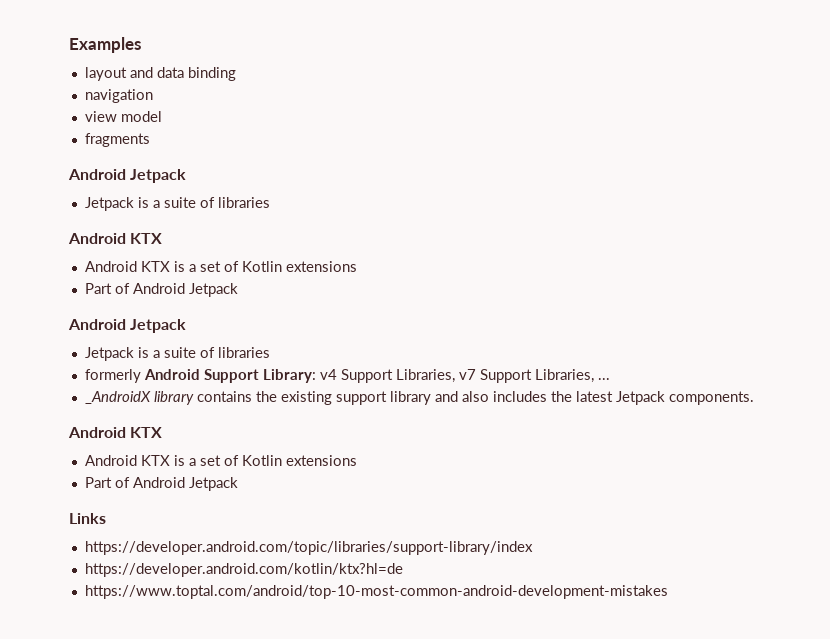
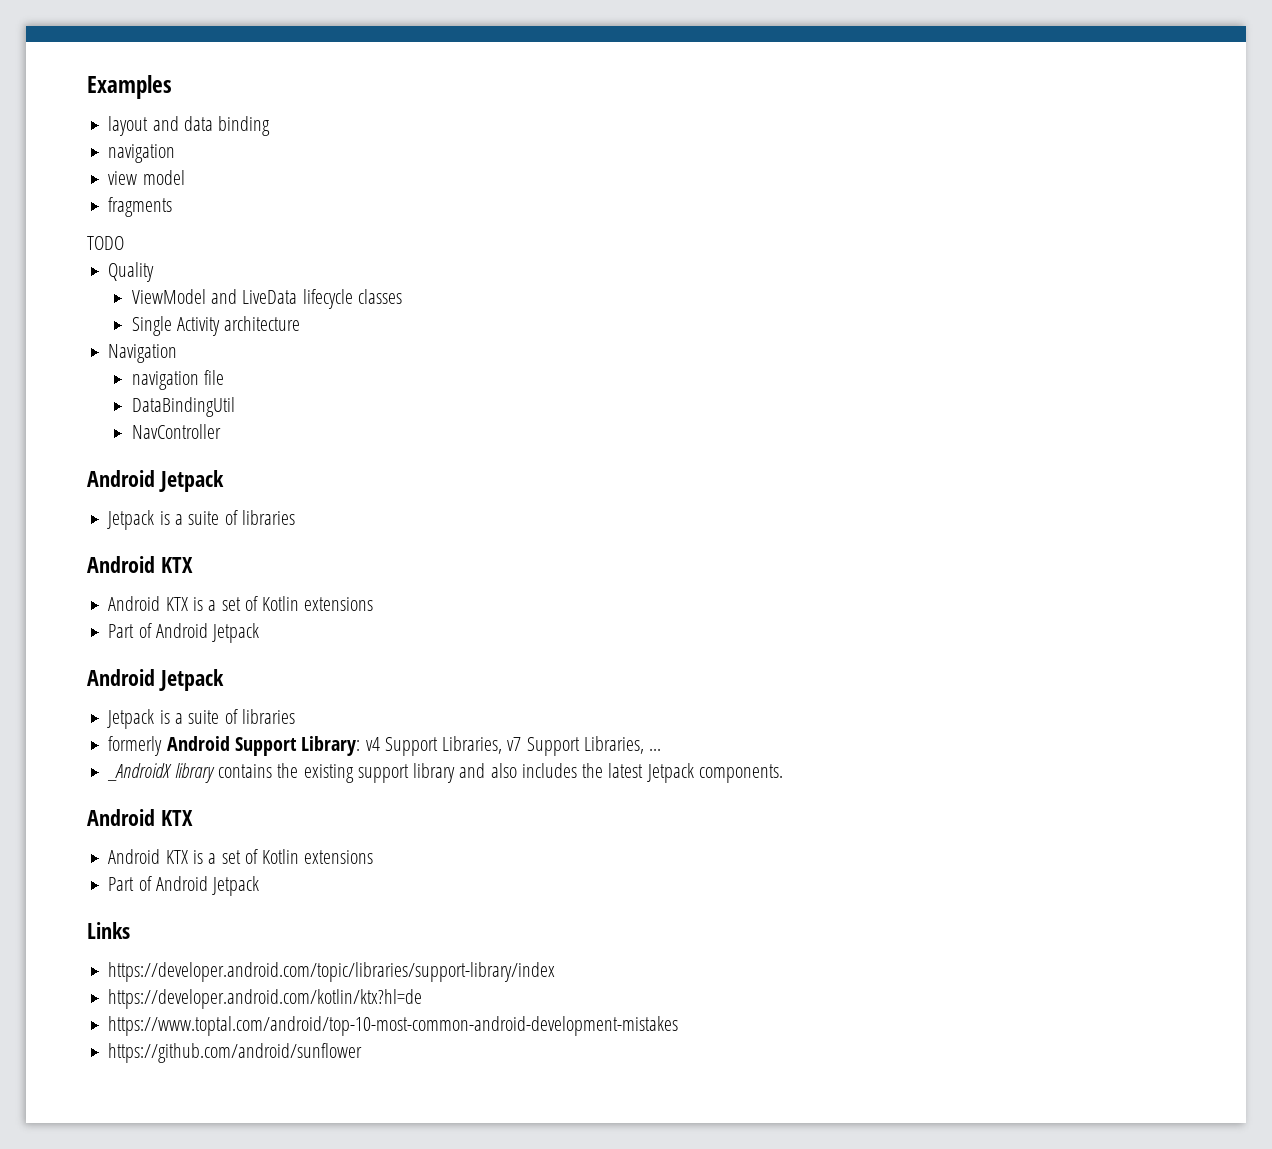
+ TODO
+ Quality
+ ViewModel and LiveData lifecycle classes
+ Single Activity architecture
+ Navigation
+ navigation file
+ DataBindingUtil
+ NavController
+ https://github.com/android/sunflower

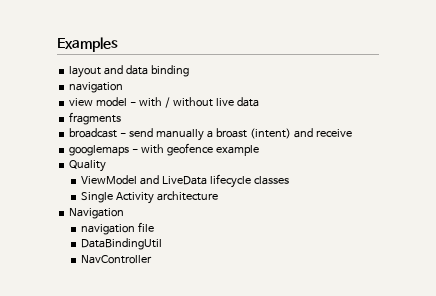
- view model
+ view model - with / without live data
  fragments
- TODO
+ broadcast - send manually a broast (intent) and receive
+ googlemaps - with geofence example
  NavController
- Android Jetpack
- Jetpack is a suite of libraries
- Android KTX
- Android KTX is a set of Kotlin extensions
- Part of Android Jetpack
- Android Jetpack
- Jetpack is a suite of libraries
- formerly Android Support Library: v4 Support Libraries, v7 Support Libraries, ...
- _AndroidX library contains the existing support library and also includes the latest Jetpack components.
- Android KTX
- Android KTX is a set of Kotlin extensions
- Part of Android Jetpack
- Links
- https://developer.android.com/topic/libraries/support-library/index
- https://developer.android.com/kotlin/ktx?hl=de
- https://www.toptal.com/android/top-10-most-common-android-development-mistakes
- https://github.com/android/sunflower

